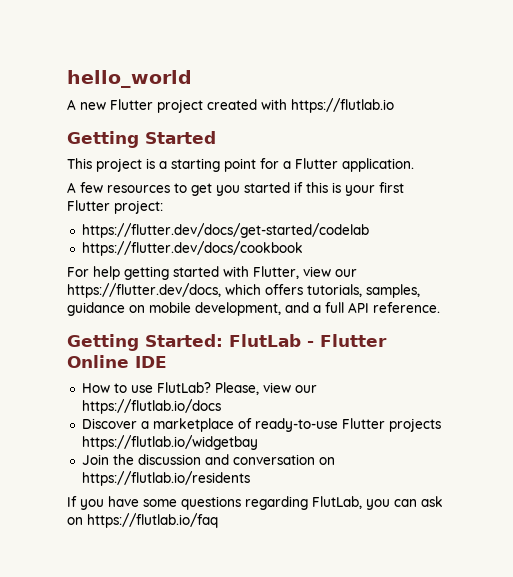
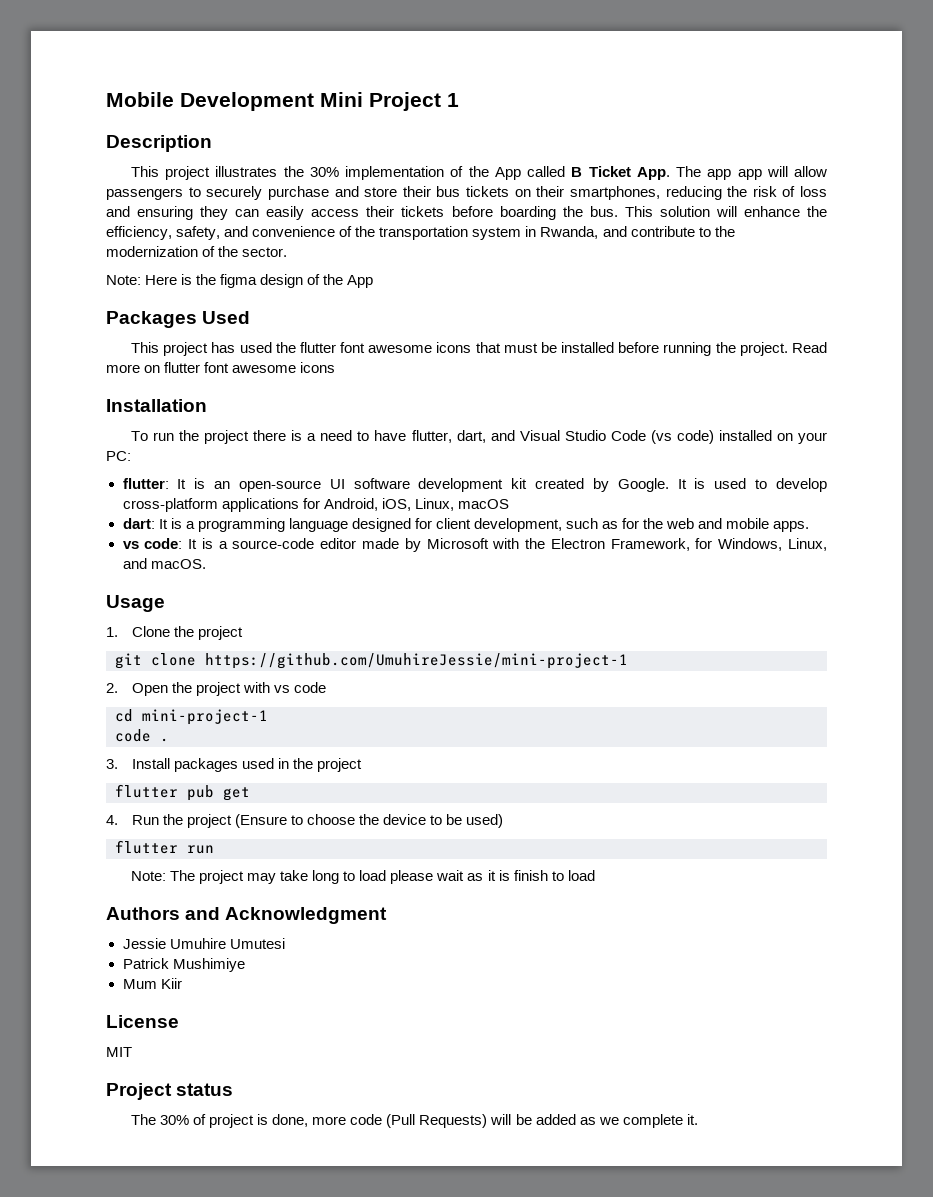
- hello_world
- A new Flutter project created with https://flutlab.io
- Getting Started
- This project is a starting point for a Flutter application.
- A few resources to get you started if this is your first Flutter project:
- https://flutter.dev/docs/get-started/codelab
- https://flutter.dev/docs/cookbook
- For help getting started with Flutter, view our https://flutter.dev/docs, which offers tutorials, samples, guidance on mobile development, and a full API reference.
- Getting Started: FlutLab - Flutter Online IDE
- How to use FlutLab? Please, view our https://flutlab.io/docs
- Discover a marketplace of ready-to-use Flutter projects https://flutlab.io/widgetbay
- Join the discussion and conversation on https://flutlab.io/residents
- If you have some questions regarding FlutLab, you can ask on https://flutlab.io/faq
+ Mobile Development Mini Project 1
+ Description
+ This project illustrates the 30% implementation of the App called B Ticket App. The app app will allow passengers to securely purchase and store their bus tickets on their smartphones, reducing the risk of loss and ensuring they can easily access their tickets before boarding the bus. This solution will enhance the efficiency, safety, and convenience of the transportation system in Rwanda, and contribute to the modernization of the sector.
+ Note: Here is the figma design of the App
+ Packages Used
+ This project has used the flutter font awesome icons that must be installed before running the project. Read more on flutter font awesome icons
+ Installation
+ To run the project there is a need to have flutter, dart, and Visual Studio Code (vs code) installed on your PC:
+ flutter: It is an open-source UI software development kit created by Google. It is used to develop cross-platform applications for Android, iOS, Linux, macOS
+ dart: It is a programming language designed for client development, such as for the web and mobile apps.
+ vs code: It is a source-code editor made by Microsoft with the Electron Framework, for Windows, Linux, and macOS.
+ Usage
+ 1. Clone the project
+ git clone https://github.com/UmuhireJessie/mini-project-1
+ 2. Open the project with vs code
+ cd mini-project-1
+ code .
+ 3. Install packages used in the project
+ flutter pub get
+ 4. Run the project (Ensure to choose the device to be used)
+ flutter run
+ Note: The project may take long to load please wait as it is finish to load
+ Authors and Acknowledgment
+ Jessie Umuhire Umutesi
+ Patrick Mushimiye
+ Mum Kiir
+ License
+ MIT
+ Project status
+ The 30% of project is done, more code (Pull Requests) will be added as we complete it.

